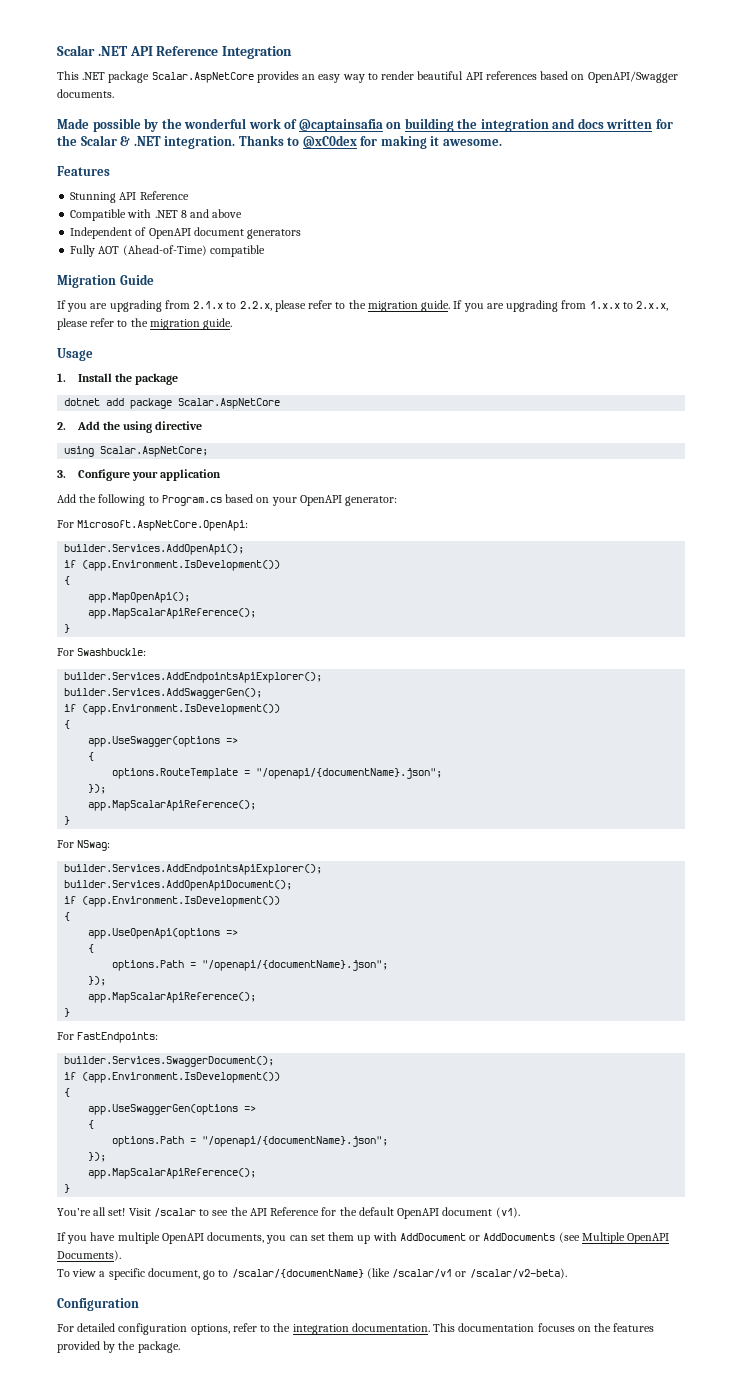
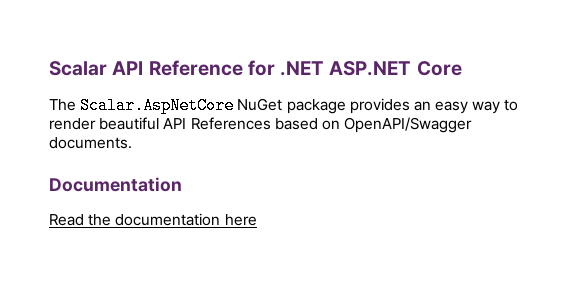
- Scalar .NET API Reference Integration
- This .NET package Scalar.AspNetCore provides an easy way to render beautiful API references based on OpenAPI/Swagger documents.
+ Scalar API Reference for .NET ASP.NET Core
+ The Scalar.AspNetCore NuGet package provides an easy way to render beautiful API References based on OpenAPI/Swagger documents.
- Made possible by the wonderful work of @captainsafia on building the integration and docs written for the Scalar & .NET integration. Thanks to @xC0dex for making it awesome.
- Features
- Stunning API Reference
- Compatible with .NET 8 and above
- Independent of OpenAPI document generators
- Fully AOT (Ahead-of-Time) compatible
- Migration Guide
- If you are upgrading from 2.1.x to 2.2.x, please refer to the migration guide. If you are upgrading from 1.x.x to 2.x.x, please refer to the migration guide.
- Usage
- 1. Install the package
- dotnet add package Scalar.AspNetCore
- 2. Add the using directive
- using Scalar.AspNetCore;
- 3. Configure your application
- Add the following to Program.cs based on your OpenAPI generator:
- For Microsoft.AspNetCore.OpenApi:
- builder.Services.AddOpenApi();
- if (app.Environment.IsDevelopment())
- {
- app.MapOpenApi();
- app.MapScalarApiReference();
- }
- For Swashbuckle:
- builder.Services.AddEndpointsApiExplorer();
- builder.Services.AddSwaggerGen();
- if (app.Environment.IsDevelopment())
- {
- app.UseSwagger(options =>
- {
- options.RouteTemplate = "/openapi/{documentName}.json";
- });
- app.MapScalarApiReference();
- }
- For NSwag:
- builder.Services.AddEndpointsApiExplorer();
- builder.Services.AddOpenApiDocument();
- if (app.Environment.IsDevelopment())
- {
- app.UseOpenApi(options =>
- {
- options.Path = "/openapi/{documentName}.json";
- });
- app.MapScalarApiReference();
- }
- For FastEndpoints:
- builder.Services.SwaggerDocument();
- if (app.Environment.IsDevelopment())
- {
- app.UseSwaggerGen(options =>
- {
- options.Path = "/openapi/{documentName}.json";
- });
- app.MapScalarApiReference();
- }
- You’re all set! Visit /scalar to see the API Reference for the default OpenAPI document (v1).
- If you have multiple OpenAPI documents, you can set them up with AddDocument or AddDocuments (see Multiple OpenAPI Documents).
- To view a specific document, go to /scalar/{documentName} (like /scalar/v1 or /scalar/v2-beta).
- Configuration
- For detailed configuration options, refer to the integration documentation. This documentation focuses on the features provided by the package.
+ Documentation
+ Read the documentation here

